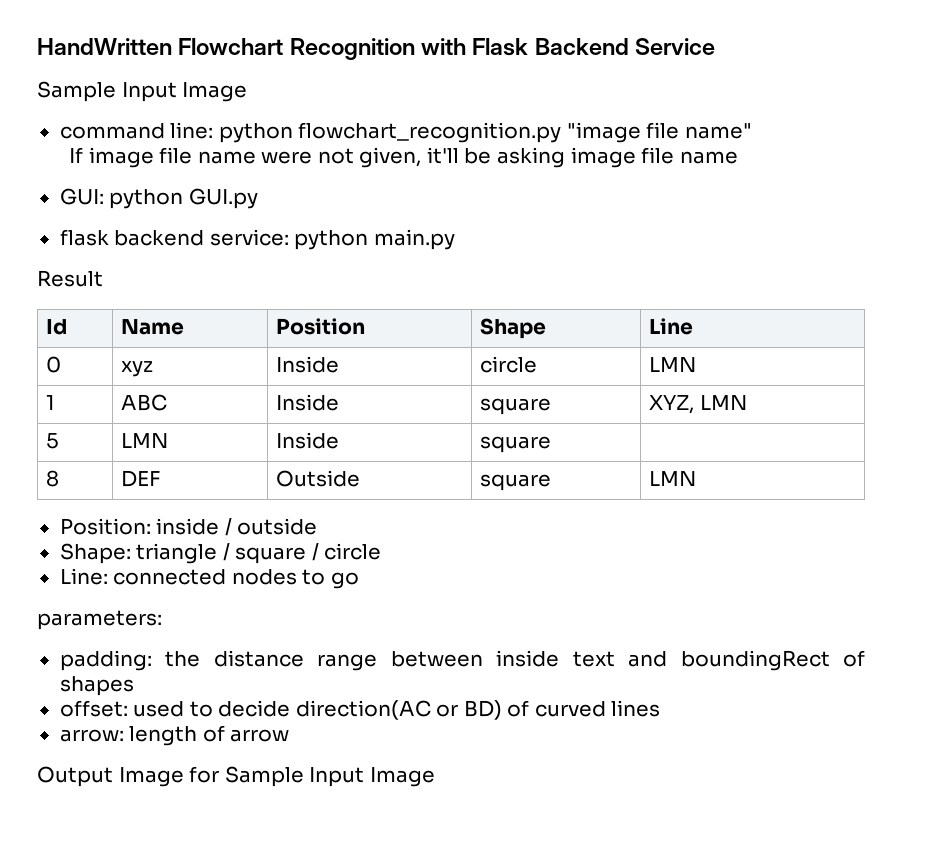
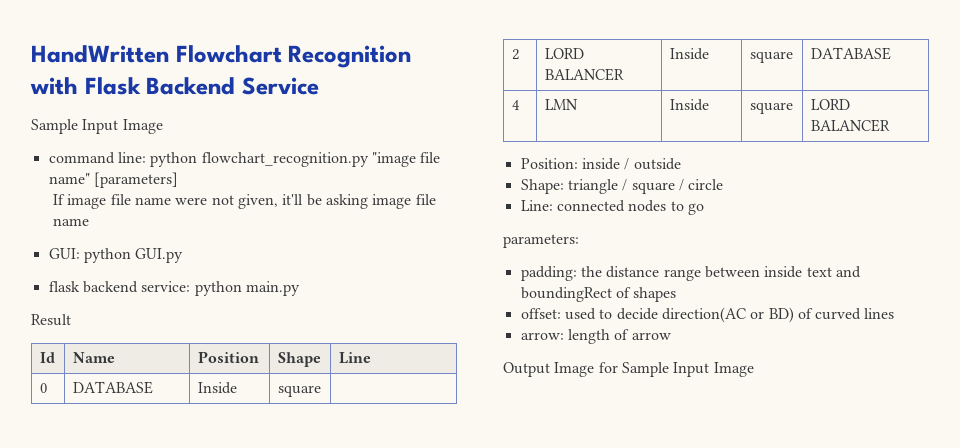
- command line: python flowchart_recognition.py "image file name"
+ command line: python flowchart_recognition.py "image file name" [parameters]
- 0 | xyz | Inside | circle | LMN
- 1 | ABC | Inside | square | XYZ, LMN
- 5 | LMN | Inside | square |
- 8 | DEF | Outside | square | LMN
+ 0 | DATABASE | Inside | square |
+ 2 | LORD BALANCER | Inside | square | DATABASE
+ 4 | LMN | Inside | square | LORD BALANCER

